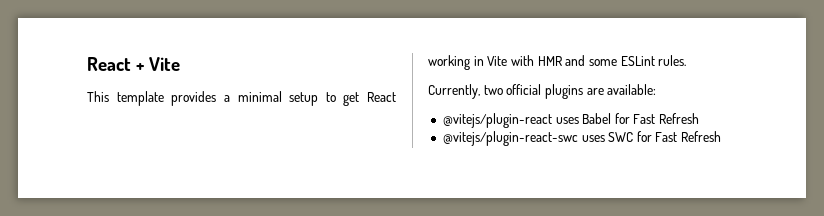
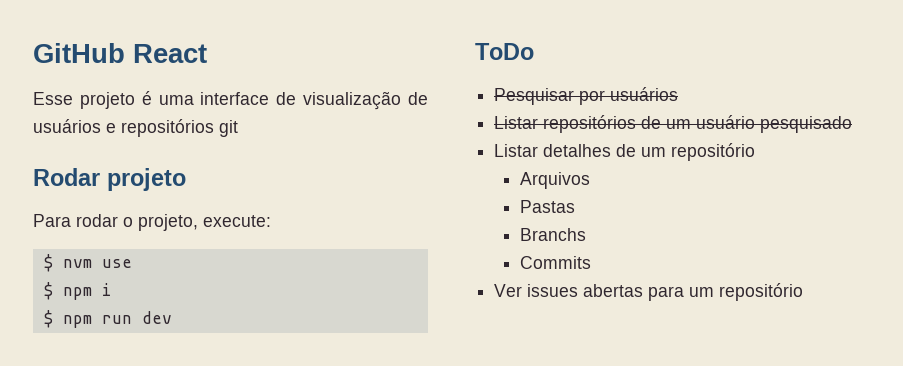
- React + Vite
- This template provides a minimal setup to get React working in Vite with HMR and some ESLint rules.
- Currently, two official plugins are available:
- @vitejs/plugin-react uses Babel for Fast Refresh
- @vitejs/plugin-react-swc uses SWC for Fast Refresh
+ GitHub React
+ Esse projeto é uma interface de visualização de usuários e repositórios git
+ Rodar projeto
+ Para rodar o projeto, execute:
+ $ nvm use
+ $ npm i
+ $ npm run dev
+ ToDo
+ Pesquisar por usuários
+ Listar repositórios de um usuário pesquisado
+ Listar detalhes de um repositório
+ Arquivos
+ Pastas
+ Branchs
+ Commits
+ Ver issues abertas para um repositório

